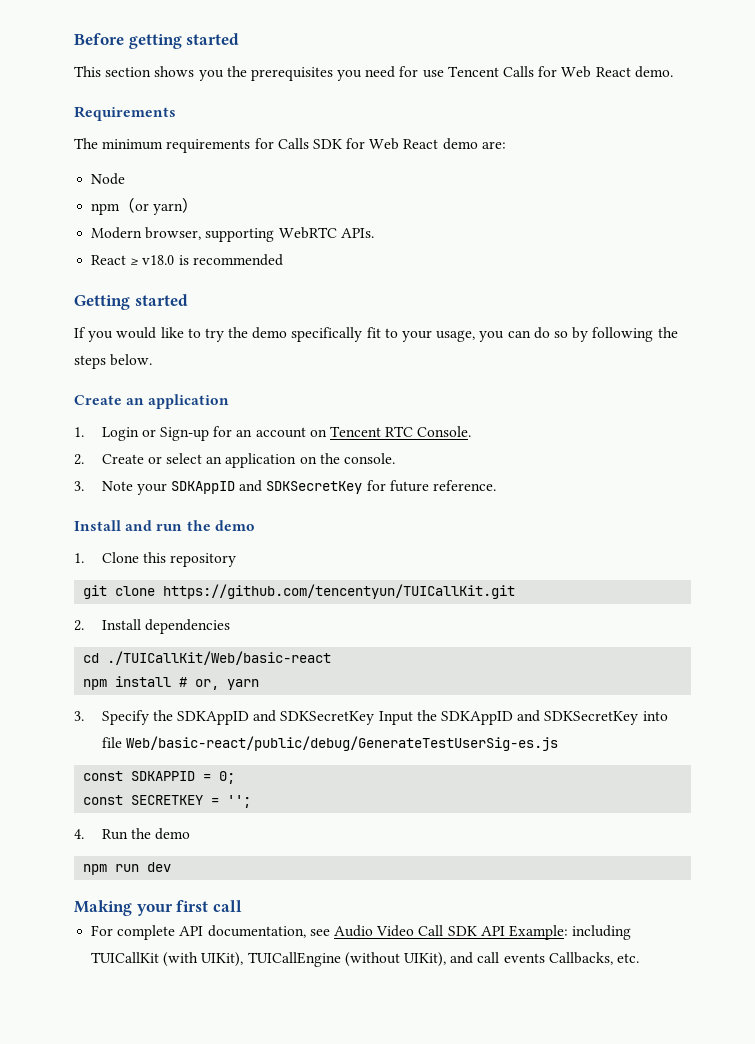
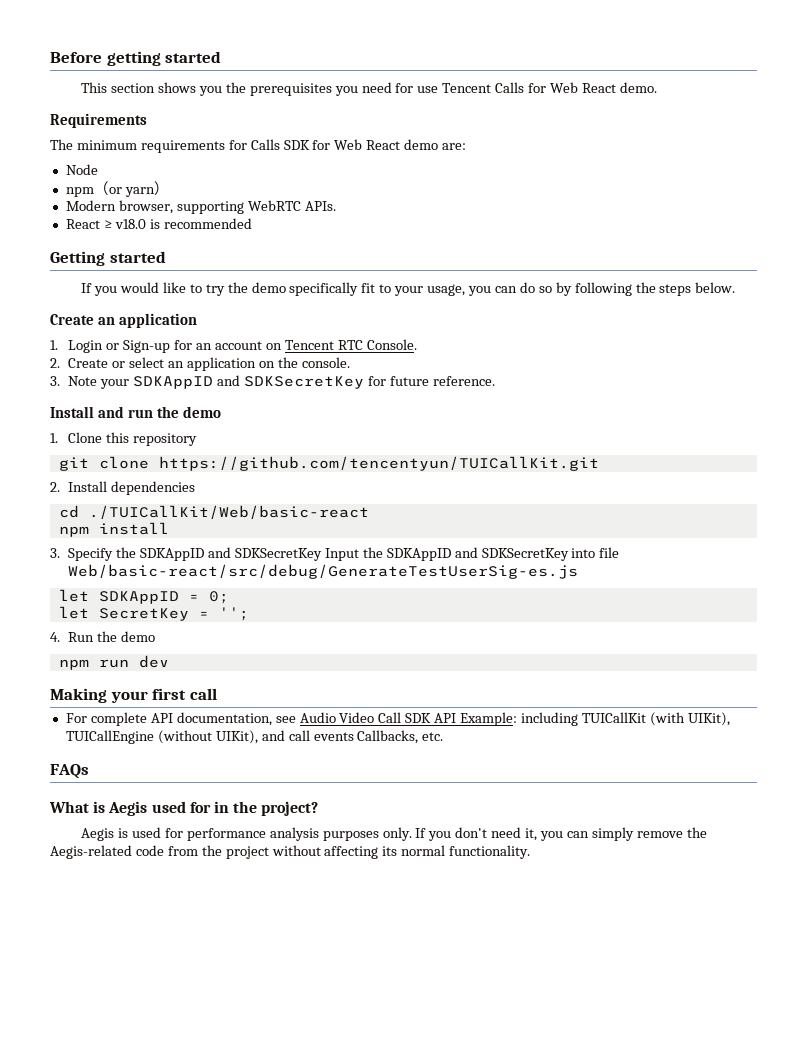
- npm install # or, yarn
+ npm install
- 3. Specify the SDKAppID and SDKSecretKey Input the SDKAppID and SDKSecretKey into file Web/basic-react/public/debug/GenerateTestUserSig-es.js
- const SDKAPPID = 0;
+ 3. Specify the SDKAppID and SDKSecretKey Input the SDKAppID and SDKSecretKey into file Web/basic-react/src/debug/GenerateTestUserSig-es.js
+ let SDKAppID = 0;
- const SECRETKEY = '';
+ let SecretKey = '';
+ FAQs
+ What is Aegis used for in the project?
+ Aegis is used for performance analysis purposes only. If you don't need it, you can simply remove the Aegis-related code from the project without affecting its normal functionality.

